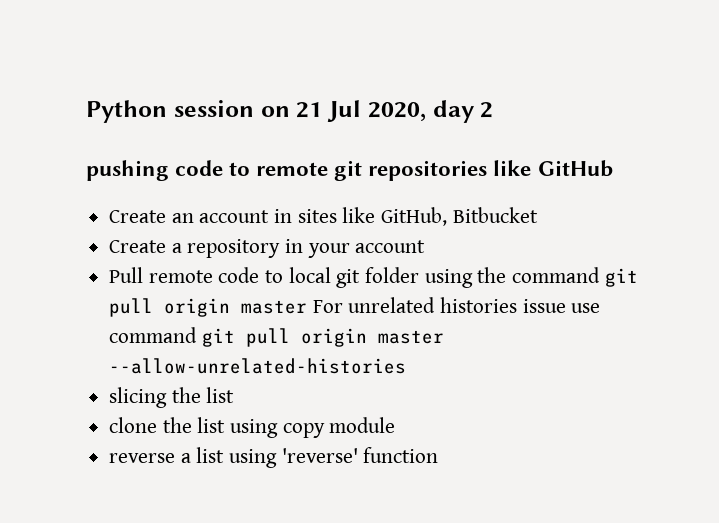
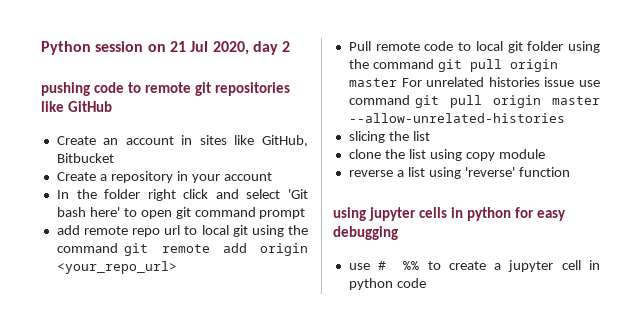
+ In the folder right click and select 'Git bash here' to open git command prompt
+ add remote repo url to local git using the command git remote add origin <your_repo_url>
+ using jupyter cells in python for easy debugging
+ use # %% to create a jupyter cell in python code

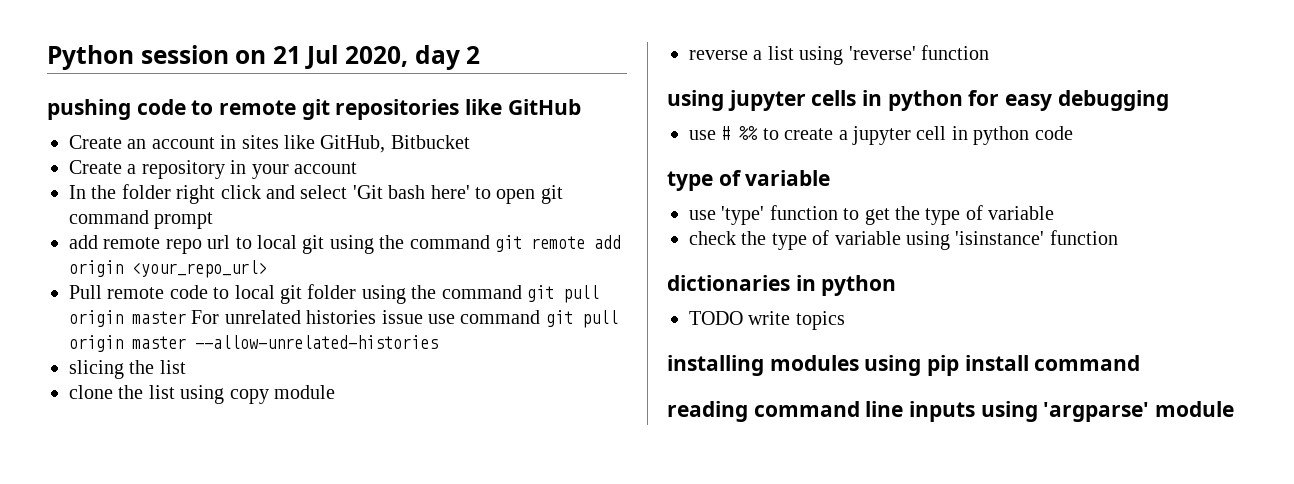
  use # %% to create a jupyter cell in python code
+ type of variable
+ use 'type' function to get the type of variable
+ check the type of variable using 'isinstance' function
+ dictionaries in python
+ TODO write topics
+ installing modules using pip install command
+ reading command line inputs using 'argparse' module

